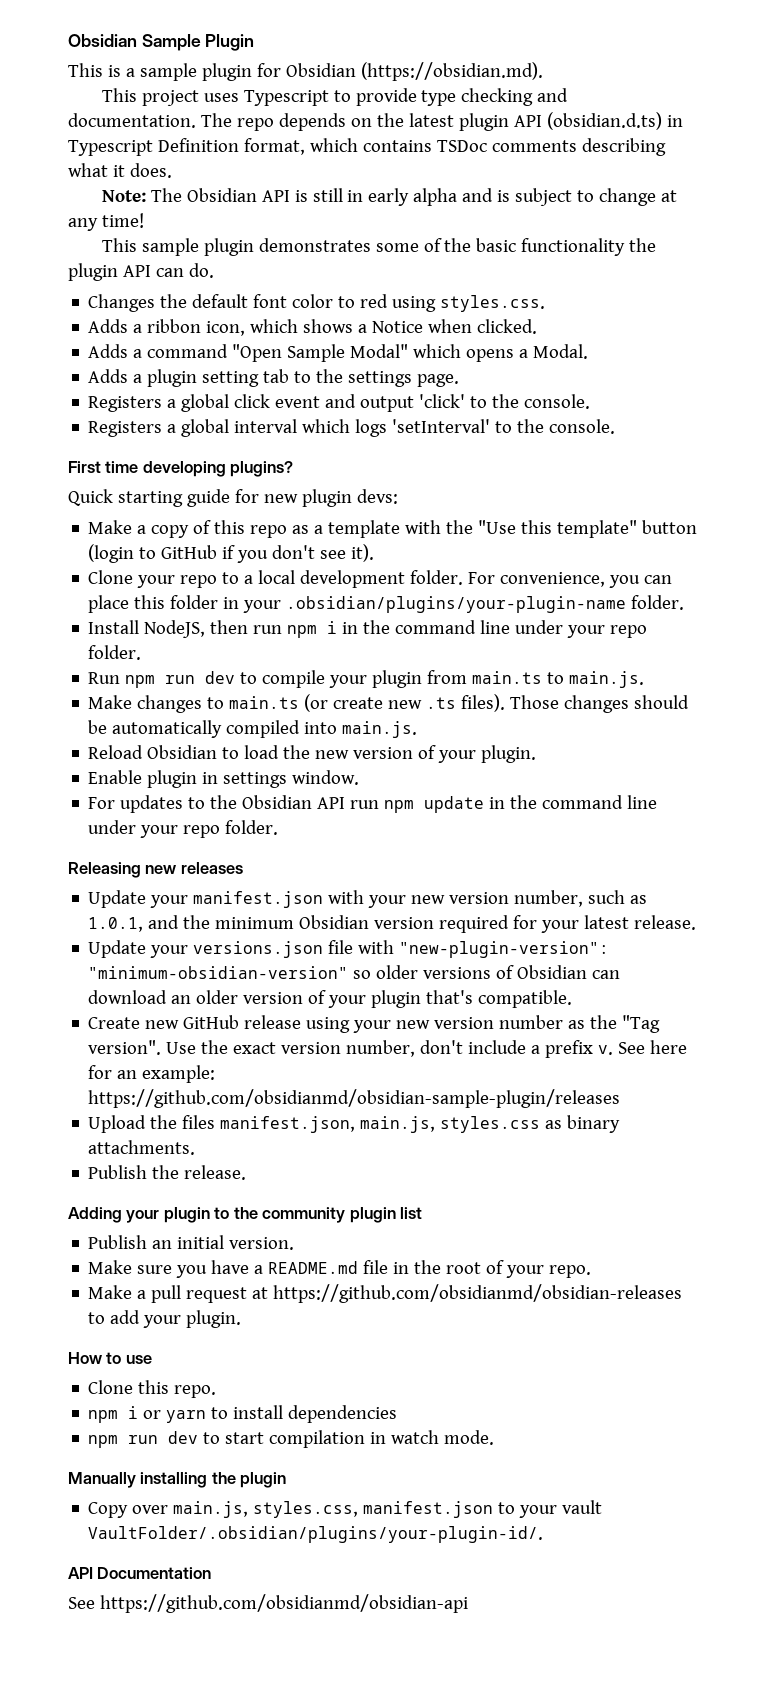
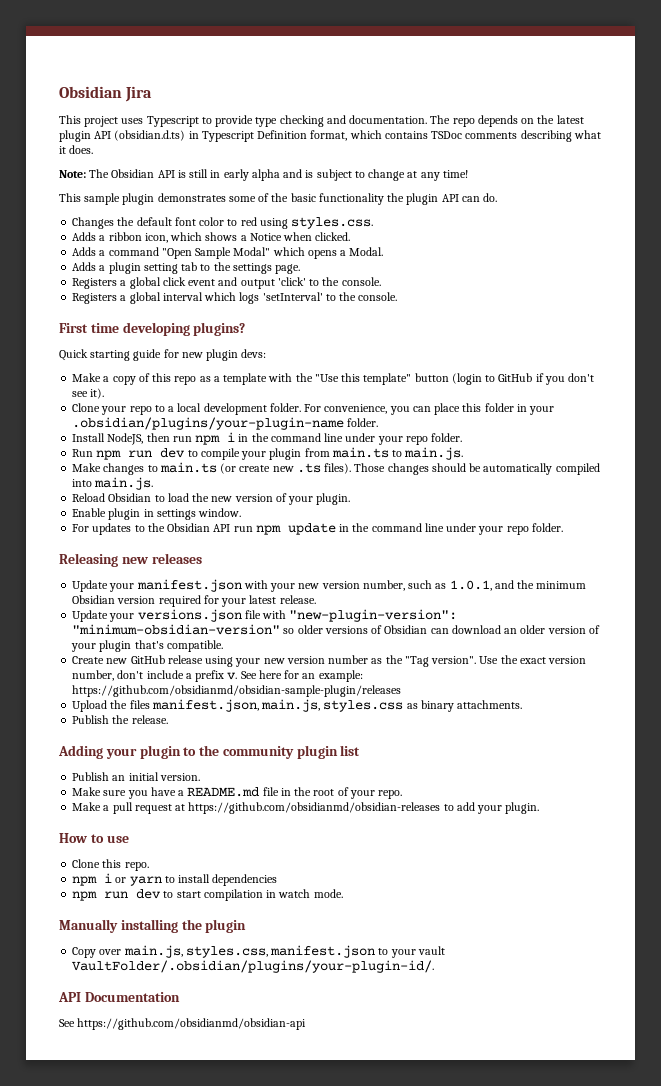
- Obsidian Sample Plugin
- This is a sample plugin for Obsidian (https://obsidian.md).
+ Obsidian Jira

